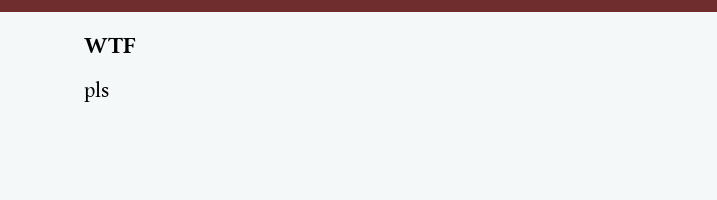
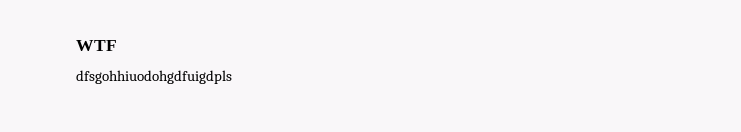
- pls
+ dfsgohhiuodohgdfuigdpls

